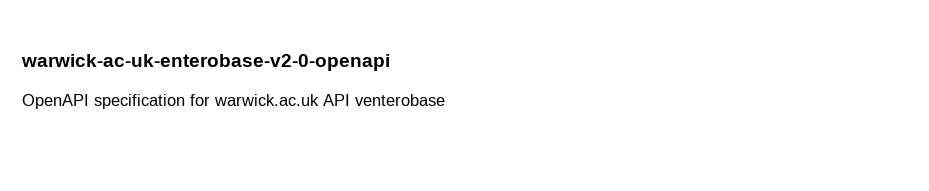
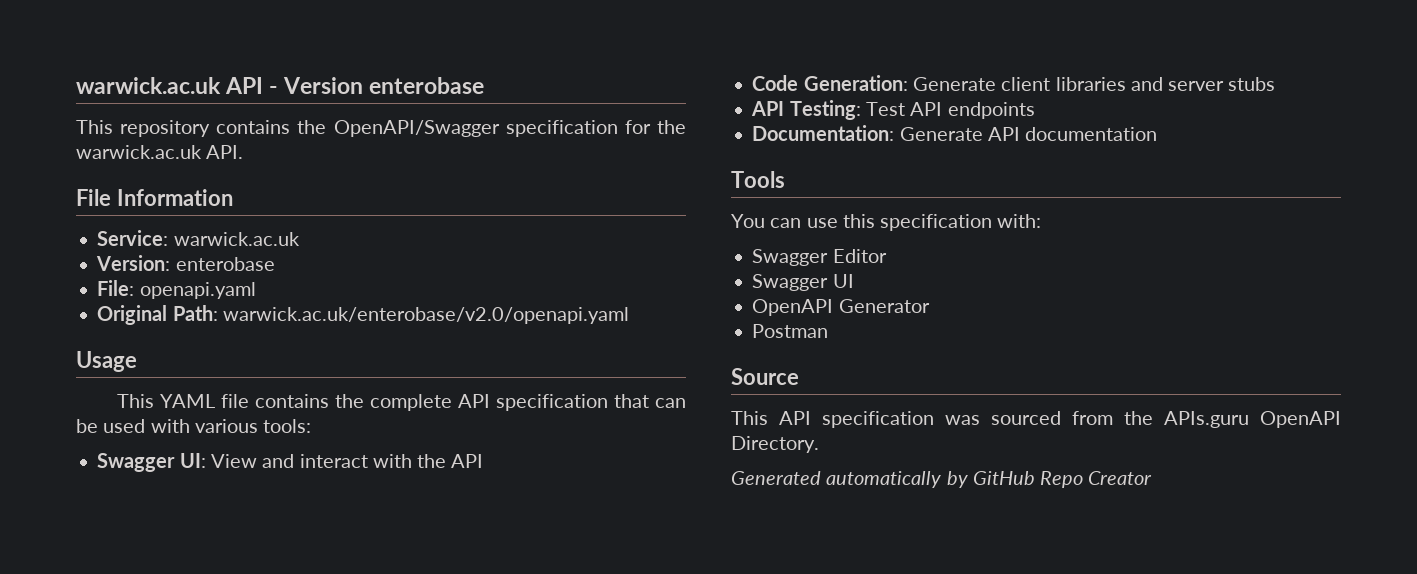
- warwick-ac-uk-enterobase-v2-0-openapi
- OpenAPI specification for warwick.ac.uk API venterobase
+ warwick.ac.uk API - Version enterobase
+ This repository contains the OpenAPI/Swagger specification for the warwick.ac.uk API.
+ File Information
+ Service: warwick.ac.uk
+ Version: enterobase
+ File: openapi.yaml
+ Original Path: warwick.ac.uk/enterobase/v2.0/openapi.yaml
+ Usage
+ This YAML file contains the complete API specification that can be used with various tools:
+ Swagger UI: View and interact with the API
+ Code Generation: Generate client libraries and server stubs
+ API Testing: Test API endpoints
+ Documentation: Generate API documentation
+ Tools
+ You can use this specification with:
+ Swagger Editor
+ Swagger UI
+ OpenAPI Generator
+ Postman
+ Source
+ This API specification was sourced from the APIs.guru OpenAPI Directory.
+ Generated automatically by GitHub Repo Creator

